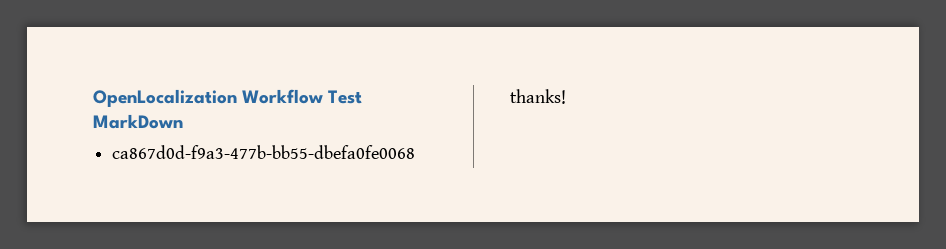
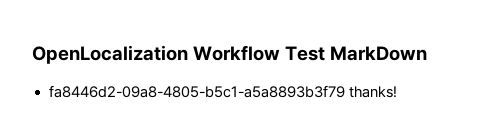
- ca867d0d-f9a3-477b-bb55-dbefa0fe0068 thanks!
+ fa8446d2-09a8-4805-b5c1-a5a8893b3f79 thanks!

